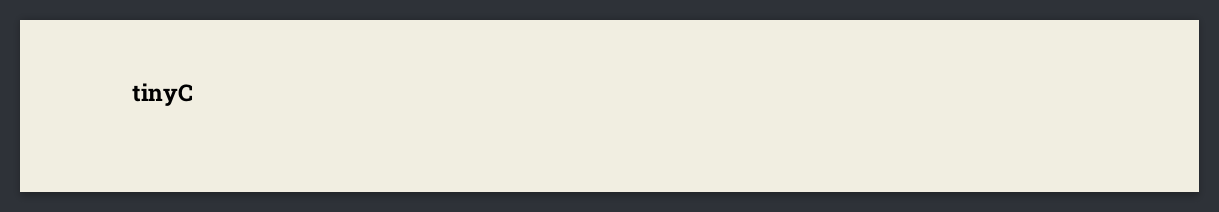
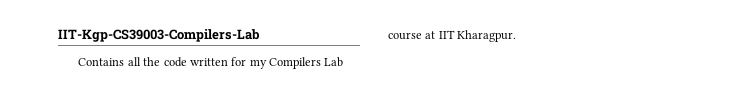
- tinyC
+ IIT-Kgp-CS39003-Compilers-Lab
+ Contains all the code written for my Compilers Lab course at IIT Kharagpur.

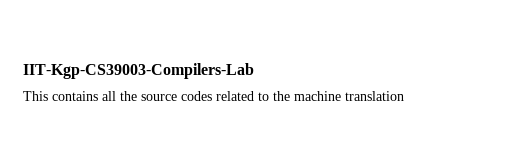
- Contains all the code written for my Compilers Lab course at IIT Kharagpur.
+ This contains all the source codes related to the machine translation

